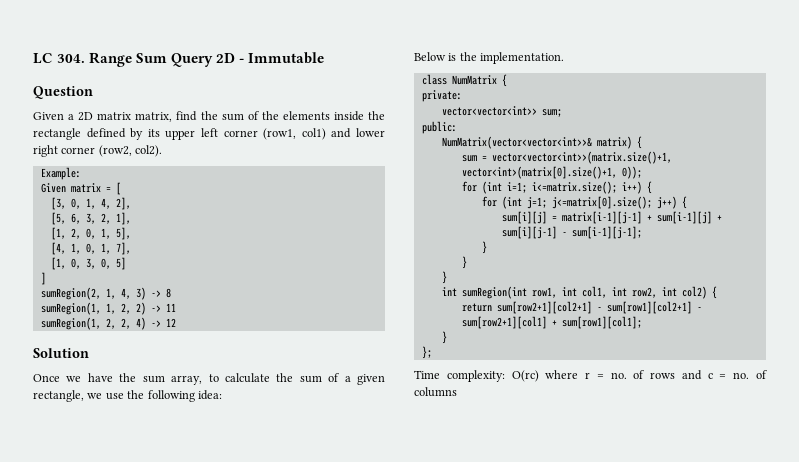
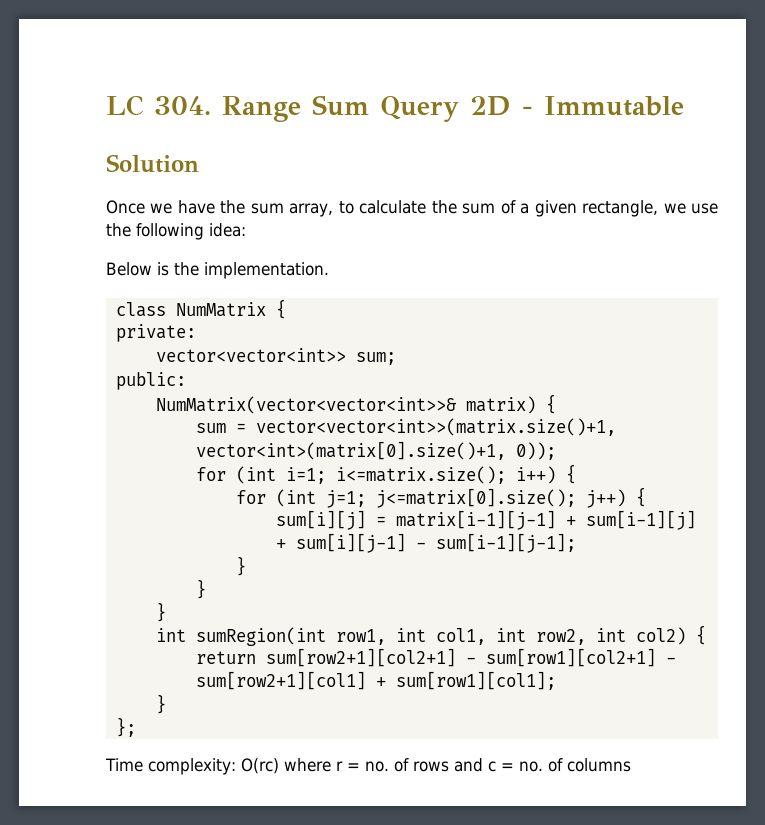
- Question
- Given a 2D matrix matrix, find the sum of the elements inside the rectangle defined by its upper left corner (row1, col1) and lower right corner (row2, col2).
- Example:
- Given matrix = [
- [3, 0, 1, 4, 2],
- [5, 6, 3, 2, 1],
- [1, 2, 0, 1, 5],
- [4, 1, 0, 1, 7],
- [1, 0, 3, 0, 5]
- ]
- sumRegion(2, 1, 4, 3) -> 8
- sumRegion(1, 1, 2, 2) -> 11
- sumRegion(1, 2, 2, 4) -> 12

